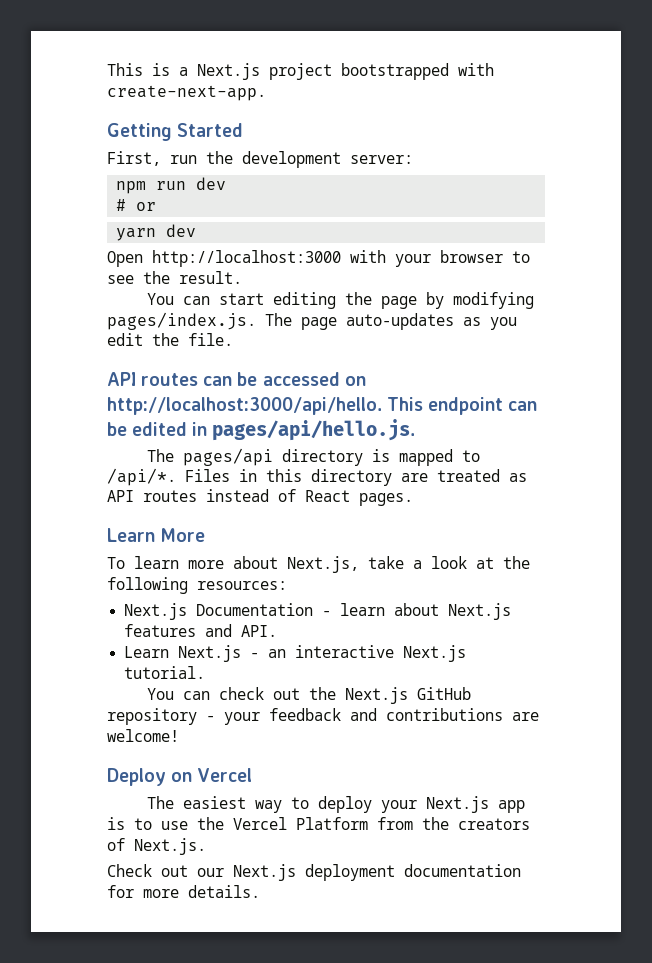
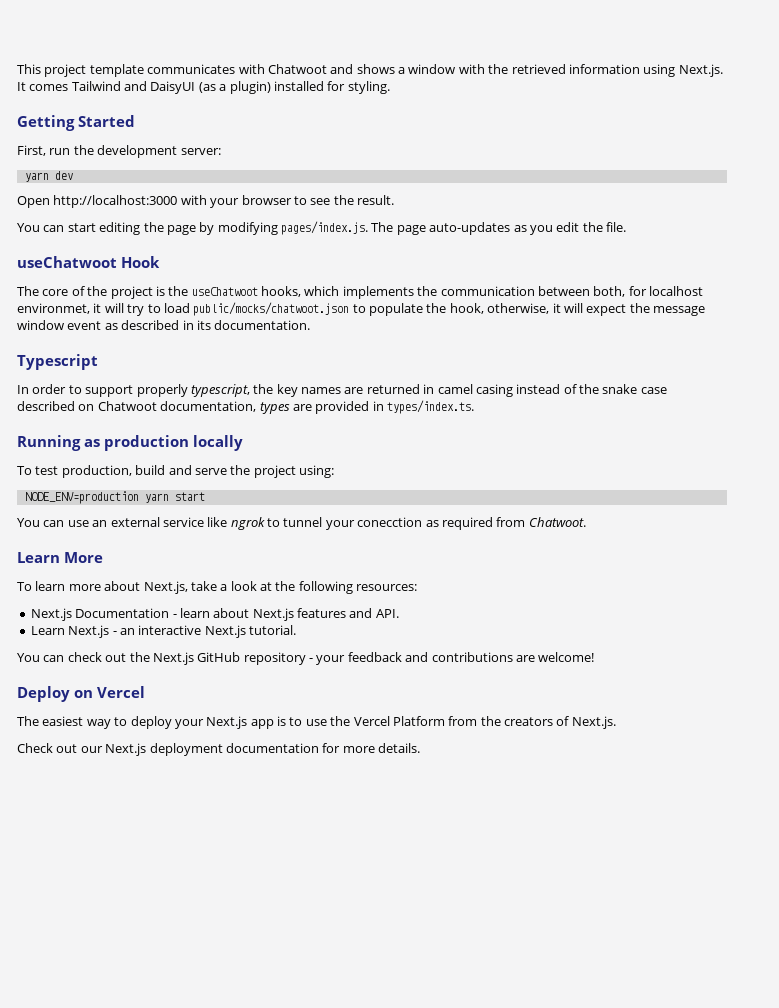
- This is a Next.js project bootstrapped with create-next-app.
+ This project template communicates with Chatwoot and shows a window with the retrieved information using Next.js. It comes Tailwind and DaisyUI (as a plugin) installed for styling.
- npm run dev
- # or
- API routes can be accessed on http://localhost:3000/api/hello. This endpoint can be edited in pages/api/hello.js.
- The pages/api directory is mapped to /api/*. Files in this directory are treated as API routes instead of React pages.
+ useChatwoot Hook
+ The core of the project is the useChatwoot hooks, which implements the communication between both, for localhost environmet, it will try to load public/mocks/chatwoot.json to populate the hook, otherwise, it will expect the message window event as described in its documentation.
+ Typescript
+ In order to support properly typescript, the key names are returned in camel casing instead of the snake case described on Chatwoot documentation, types are provided in types/index.ts.
+ Running as production locally
+ To test production, build and serve the project using:
+ NODE_ENV=production yarn start
+ You can use an external service like ngrok to tunnel your conecction as required from Chatwoot.

